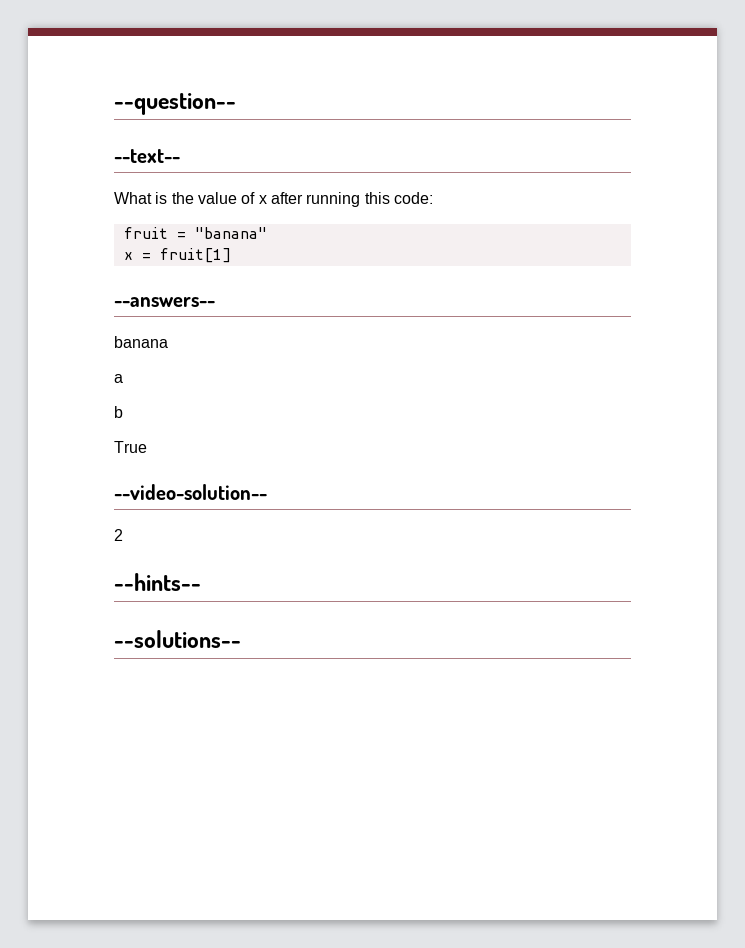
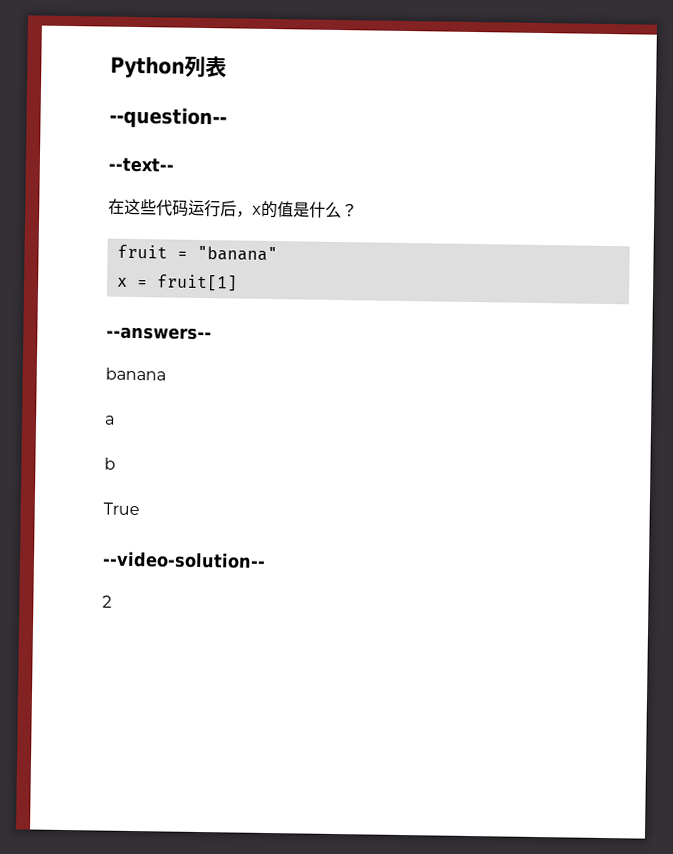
+ Python列表
- What is the value of x after running this code:
+ 在这些代码运行后，x的值是什么？
- --hints--
- --solutions--

